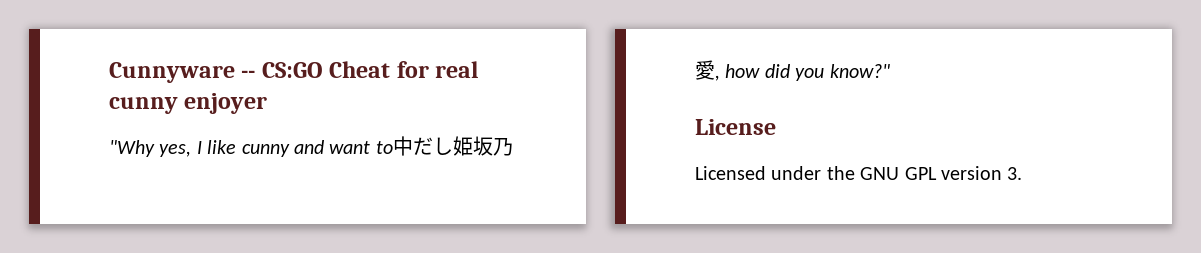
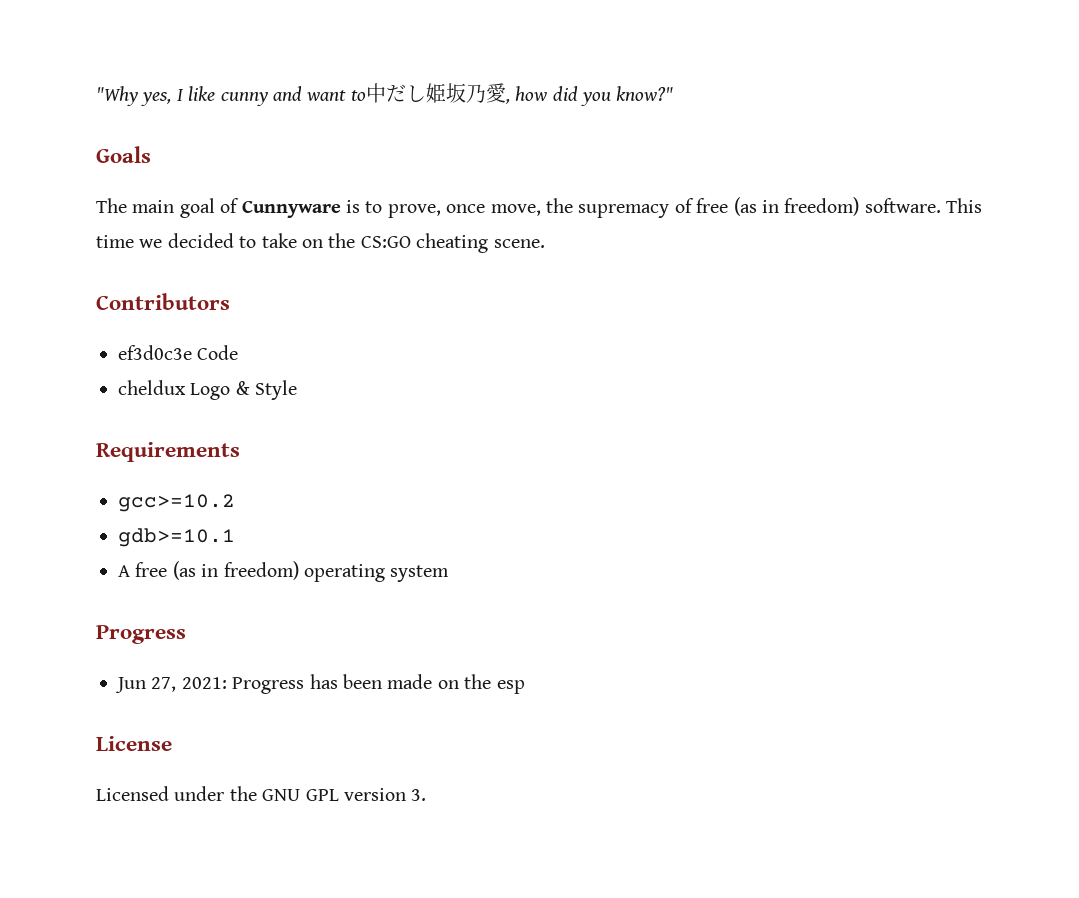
- Cunnyware -- CS:GO Cheat for real cunny enjoyer
+ Goals
+ The main goal of Cunnyware is to prove, once move, the supremacy of free (as in freedom) software. This time we decided to take on the CS:GO cheating scene.
+ Contributors
+ ef3d0c3e Code
+ cheldux Logo & Style
+ Requirements
+ gcc>=10.2
+ gdb>=10.1
+ A free (as in freedom) operating system
+ Progress
+ Jun 27, 2021: Progress has been made on the esp

